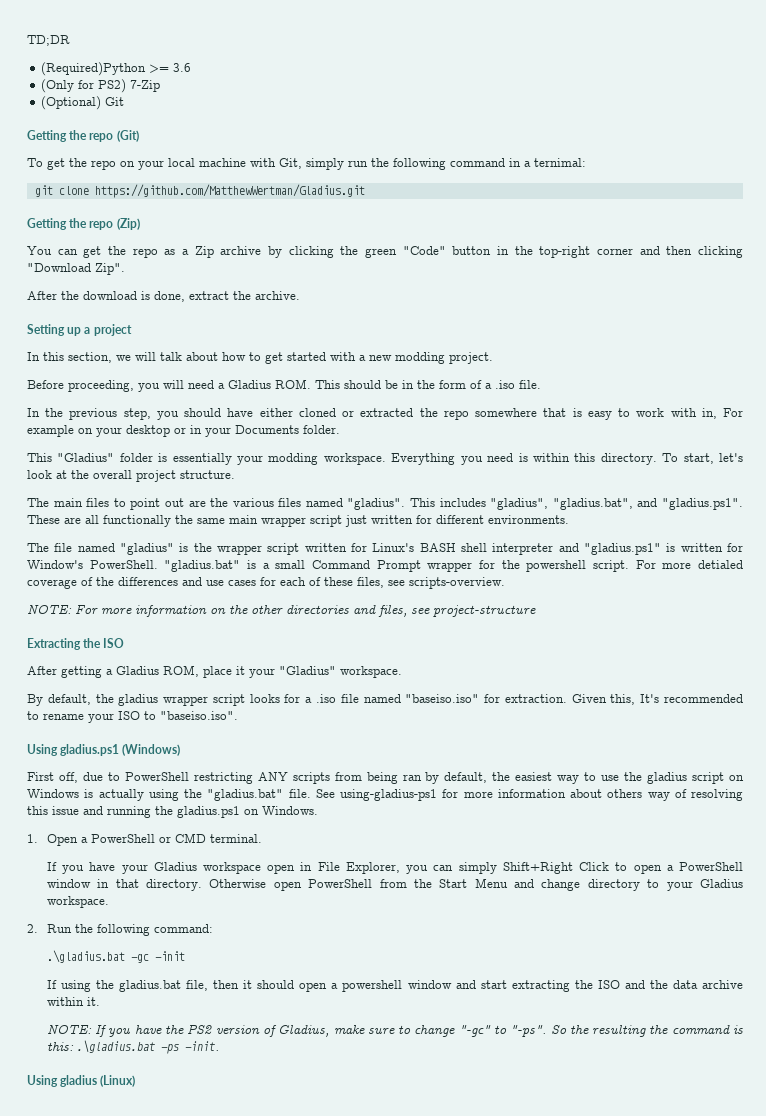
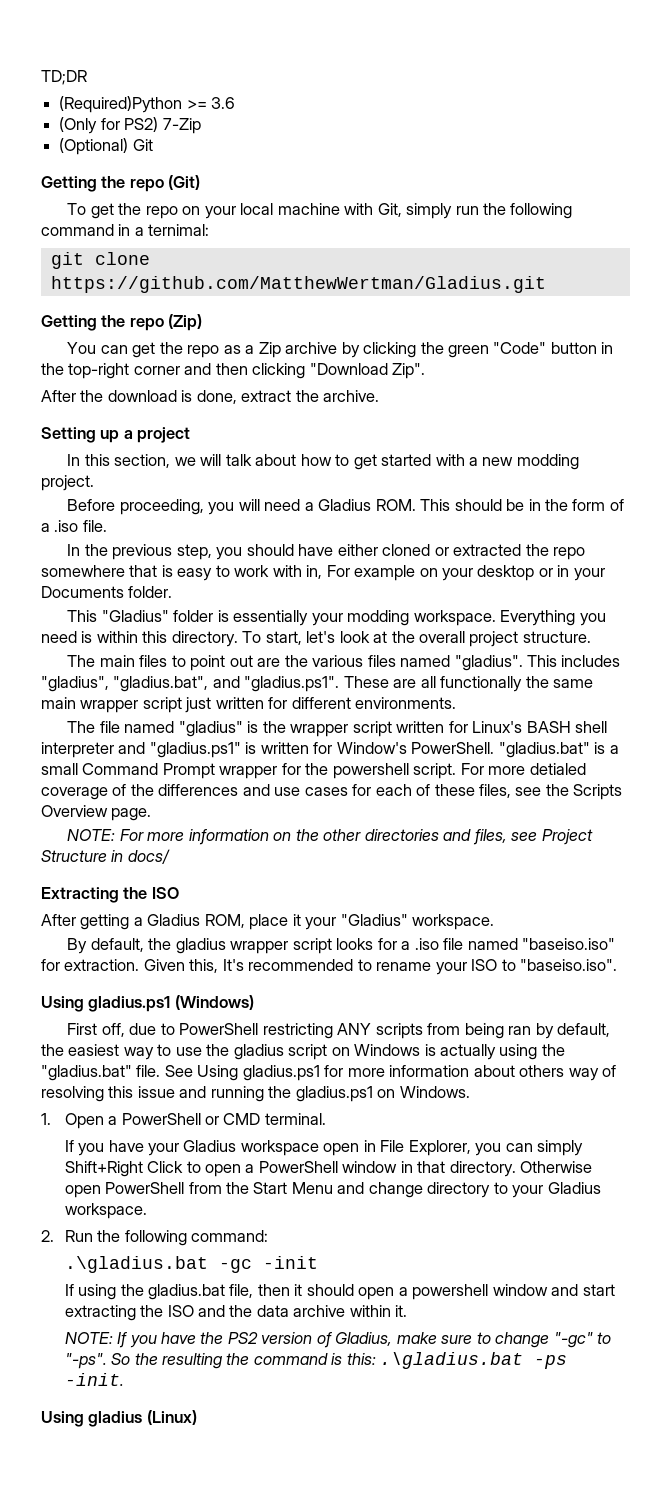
- For more detialed coverage of the differences and use cases for each of these files, see scripts-overview.
+ For more detialed coverage of the differences and use cases for each of these files, see the Scripts Overview page.
- NOTE: For more information on the other directories and files, see project-structure
+ NOTE: For more information on the other directories and files, see Project Structure in docs/
- See using-gladius-ps1 for more information about others way of resolving this issue and running the gladius.ps1 on Windows.
+ See Using gladius.ps1 for more information about others way of resolving this issue and running the gladius.ps1 on Windows.

